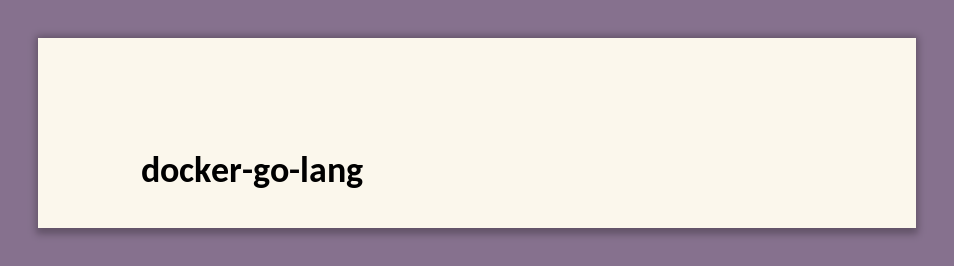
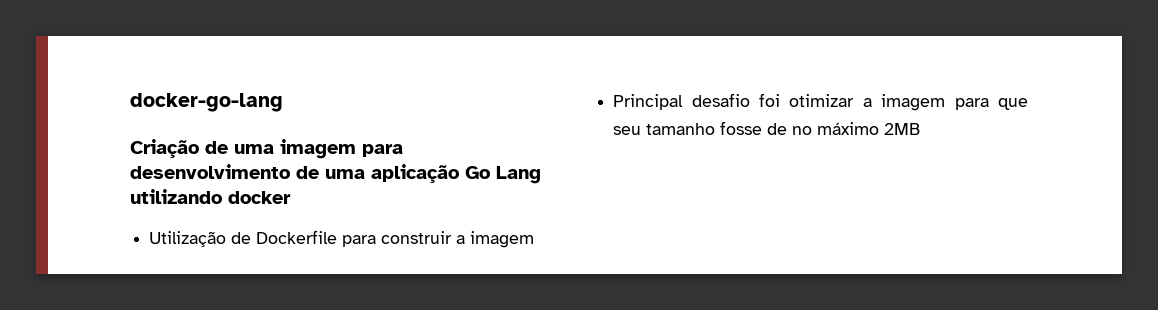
+ Criação de uma imagem para desenvolvimento de uma aplicação Go Lang utilizando docker
+ Utilização de Dockerfile para construir a imagem
+ Principal desafio foi otimizar a imagem para que seu tamanho fosse de no máximo 2MB

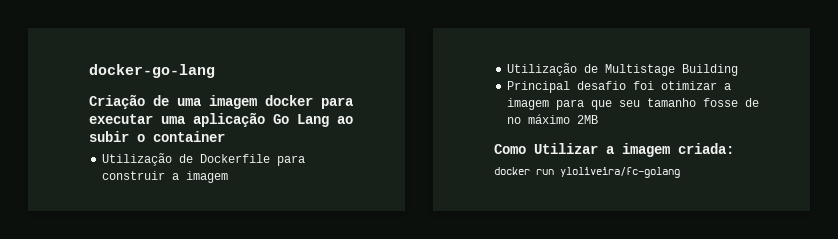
- Criação de uma imagem para desenvolvimento de uma aplicação Go Lang utilizando docker
+ Criação de uma imagem docker para executar uma aplicação Go Lang ao subir o container
+ Utilização de Multistage Building
+ Como Utilizar a imagem criada:
+ docker run yloliveira/fc-golang

